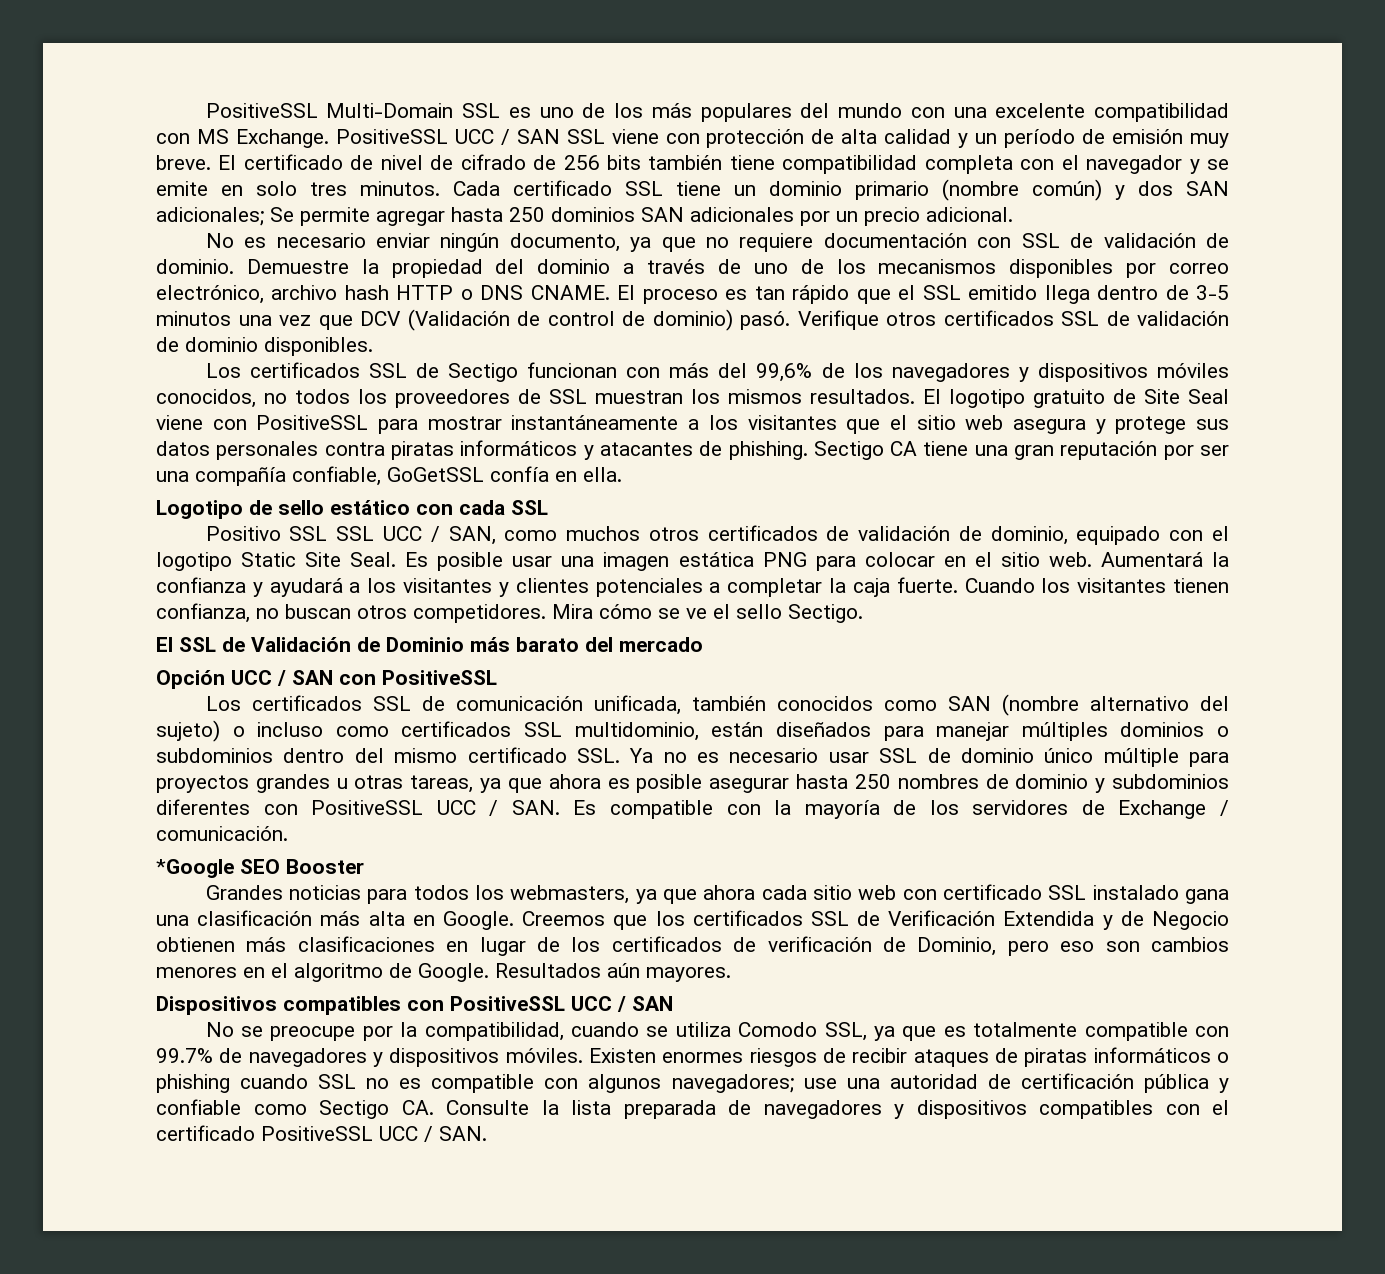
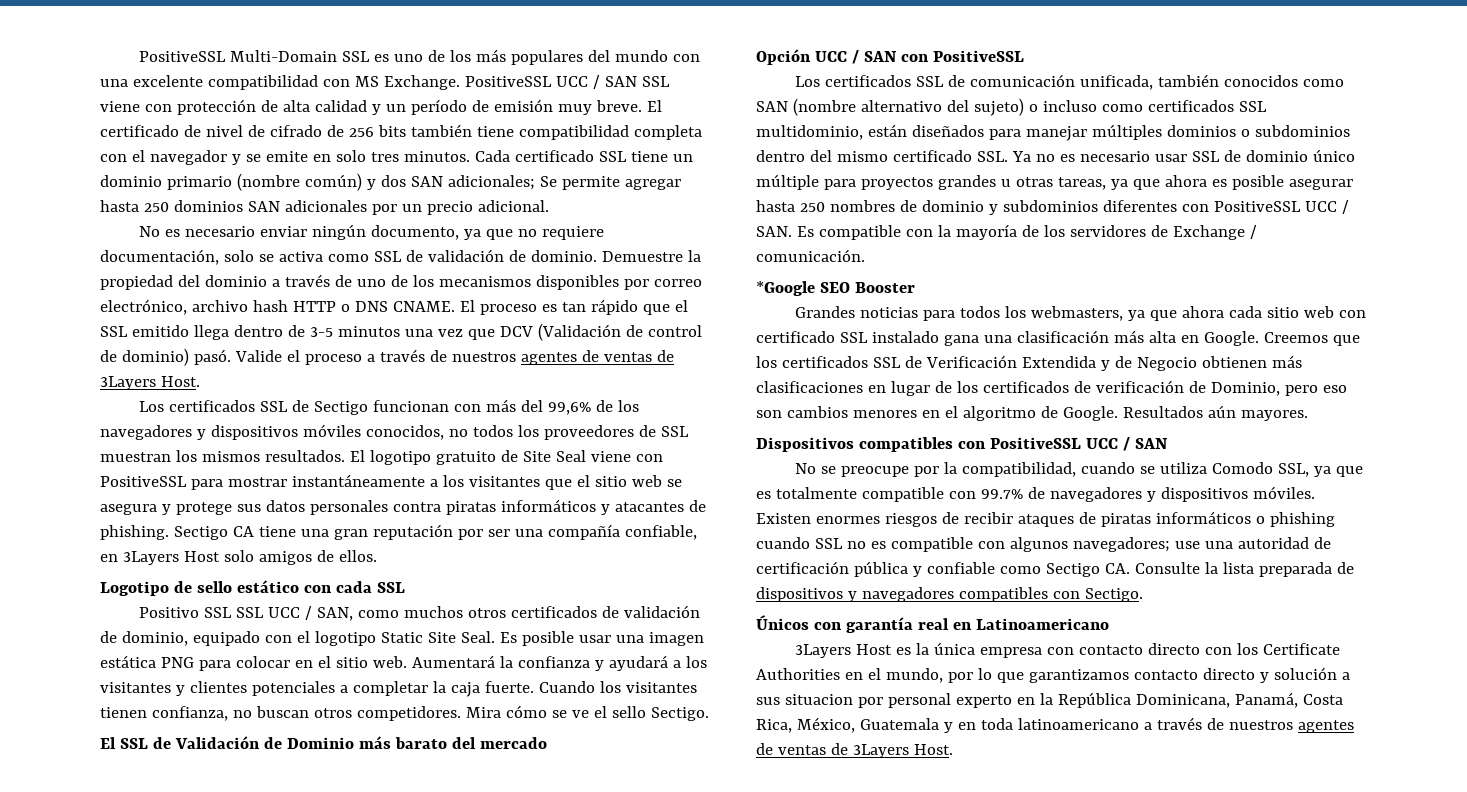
- No es necesario enviar ningún documento, ya que no requiere documentación con SSL de validación de dominio.
+ No es necesario enviar ningún documento, ya que no requiere documentación, solo se activa como SSL de validación de dominio.
- Verifique otros certificados SSL de validación de dominio disponibles.
+ Valide el proceso a través de nuestros agentes de ventas de 3Layers Host.
- El logotipo gratuito de Site Seal viene con PositiveSSL para mostrar instantáneamente a los visitantes que el sitio web asegura y protege sus datos personales contra piratas informáticos y atacantes de phishing.
+ El logotipo gratuito de Site Seal viene con PositiveSSL para mostrar instantáneamente a los visitantes que el sitio web se asegura y protege sus datos personales contra piratas informáticos y atacantes de phishing.
- Sectigo CA tiene una gran reputación por ser una compañía confiable, GoGetSSL confía en ella.
+ Sectigo CA tiene una gran reputación por ser una compañía confiable, en 3Layers Host solo amigos de ellos.
- Existen enormes riesgos de recibir ataques de piratas informáticos o phishing cuando SSL no es compatible con algunos navegadores; use una autoridad de certificación pública y confiable como Sectigo CA. Consulte la lista preparada de navegadores y dispositivos compatibles con el certificado PositiveSSL UCC / SAN.
+ Existen enormes riesgos de recibir ataques de piratas informáticos o phishing cuando SSL no es compatible con algunos navegadores; use una autoridad de certificación pública y confiable como Sectigo CA. Consulte la lista preparada de dispositivos y navegadores compatibles con Sectigo.
+ Únicos con garantía real en Latinoamericano
+ 3Layers Host es la única empresa con contacto directo con los Certificate Authorities en el mundo, por lo que garantizamos contacto directo y solución a sus situacion por personal experto en la República Dominicana, Panamá, Costa Rica, México, Guatemala y en toda latinoamericano a través de nuestros agentes de ventas de 3Layers Host.

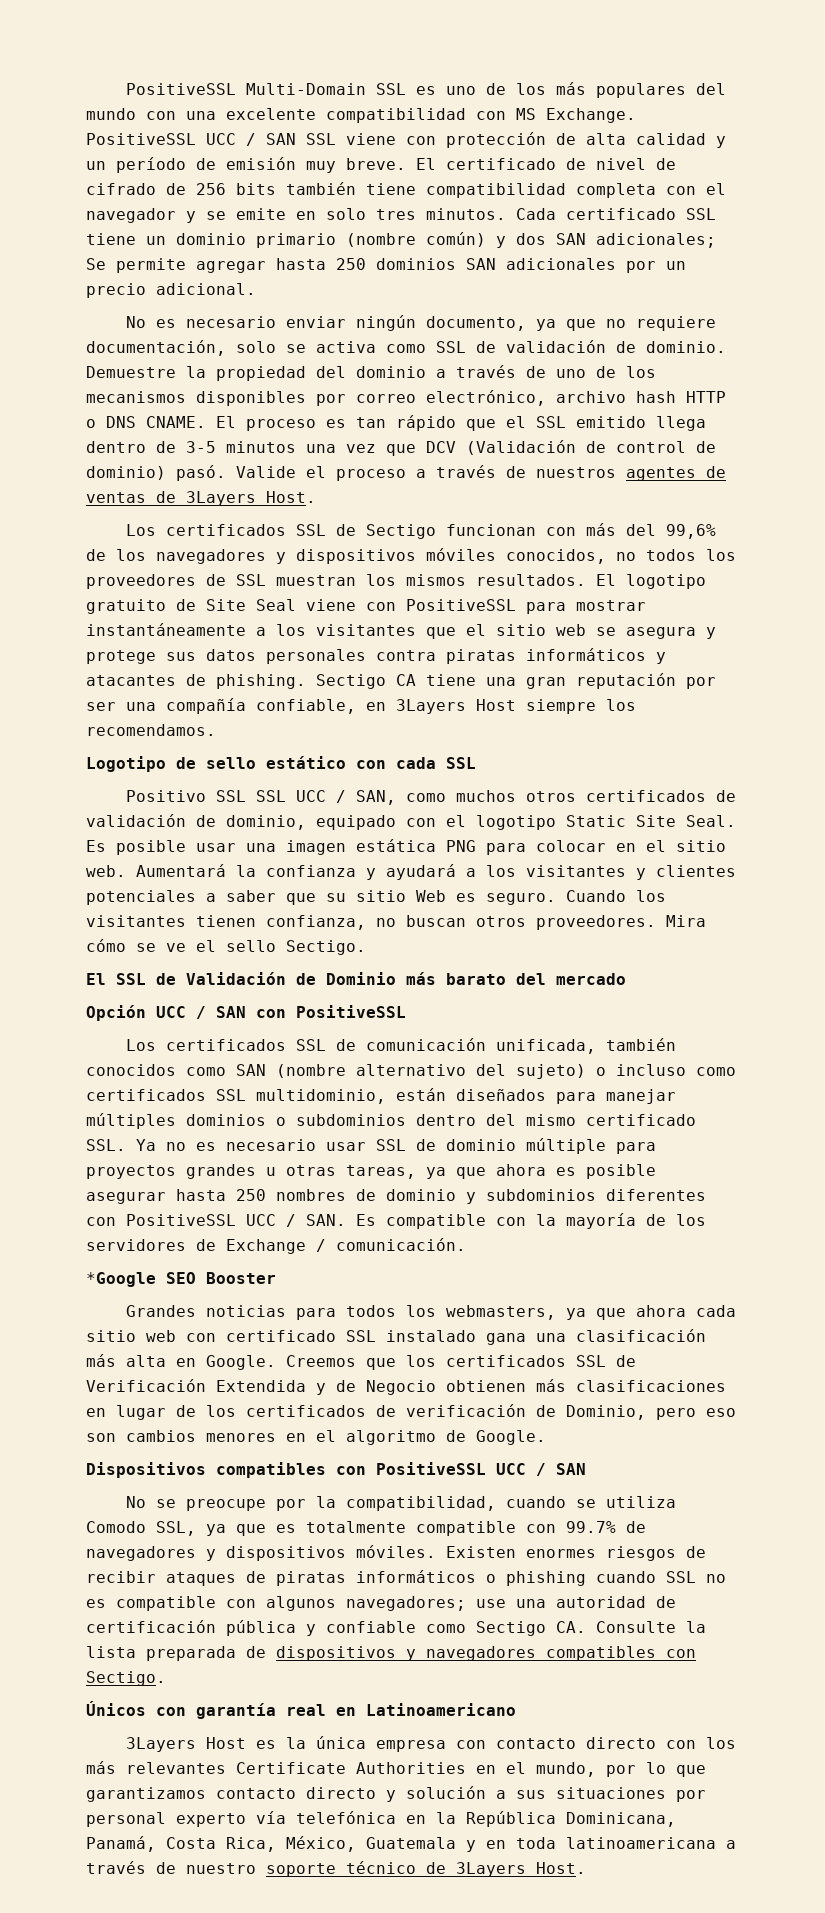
- Sectigo CA tiene una gran reputación por ser una compañía confiable, en 3Layers Host solo amigos de ellos.
+ Sectigo CA tiene una gran reputación por ser una compañía confiable, en 3Layers Host siempre los recomendamos.
- Aumentará la confianza y ayudará a los visitantes y clientes potenciales a completar la caja fuerte.
+ Aumentará la confianza y ayudará a los visitantes y clientes potenciales a saber que su sitio Web es seguro.
- Cuando los visitantes tienen confianza, no buscan otros competidores.
+ Cuando los visitantes tienen confianza, no buscan otros proveedores.
- Los certificados SSL de comunicación unificada, también conocidos como SAN (nombre alternativo del sujeto) o incluso como certificados SSL multidominio, están diseñados para manejar múltiples dominios o subdominios dentro del mismo certificado SSL. Ya no es necesario usar SSL de dominio único múltiple para proyectos grandes u otras tareas, ya que ahora es posible asegurar hasta 250 nombres de dominio y subdominios diferentes con PositiveSSL UCC / SAN. Es compatible con la mayoría de los servidores de Exchange / comunicación.
+ Los certificados SSL de comunicación unificada, también conocidos como SAN (nombre alternativo del sujeto) o incluso como certificados SSL multidominio, están diseñados para manejar múltiples dominios o subdominios dentro del mismo certificado SSL. Ya no es necesario usar SSL de dominio múltiple para proyectos grandes u otras tareas, ya que ahora es posible asegurar hasta 250 nombres de dominio y subdominios diferentes con PositiveSSL UCC / SAN. Es compatible con la mayoría de los servidores de Exchange / comunicación.
- Resultados aún mayores.
- 3Layers Host es la única empresa con contacto directo con los Certificate Authorities en el mundo, por lo que garantizamos contacto directo y solución a sus situacion por personal experto en la República Dominicana, Panamá, Costa Rica, México, Guatemala y en toda latinoamericano a través de nuestros agentes de ventas de 3Layers Host.
+ 3Layers Host es la única empresa con contacto directo con los más relevantes Certificate Authorities en el mundo, por lo que garantizamos contacto directo y solución a sus situaciones por personal experto vía telefónica en la República Dominicana, Panamá, Costa Rica, México, Guatemala y en toda latinoamericana a través de nuestro soporte técnico de 3Layers Host.

